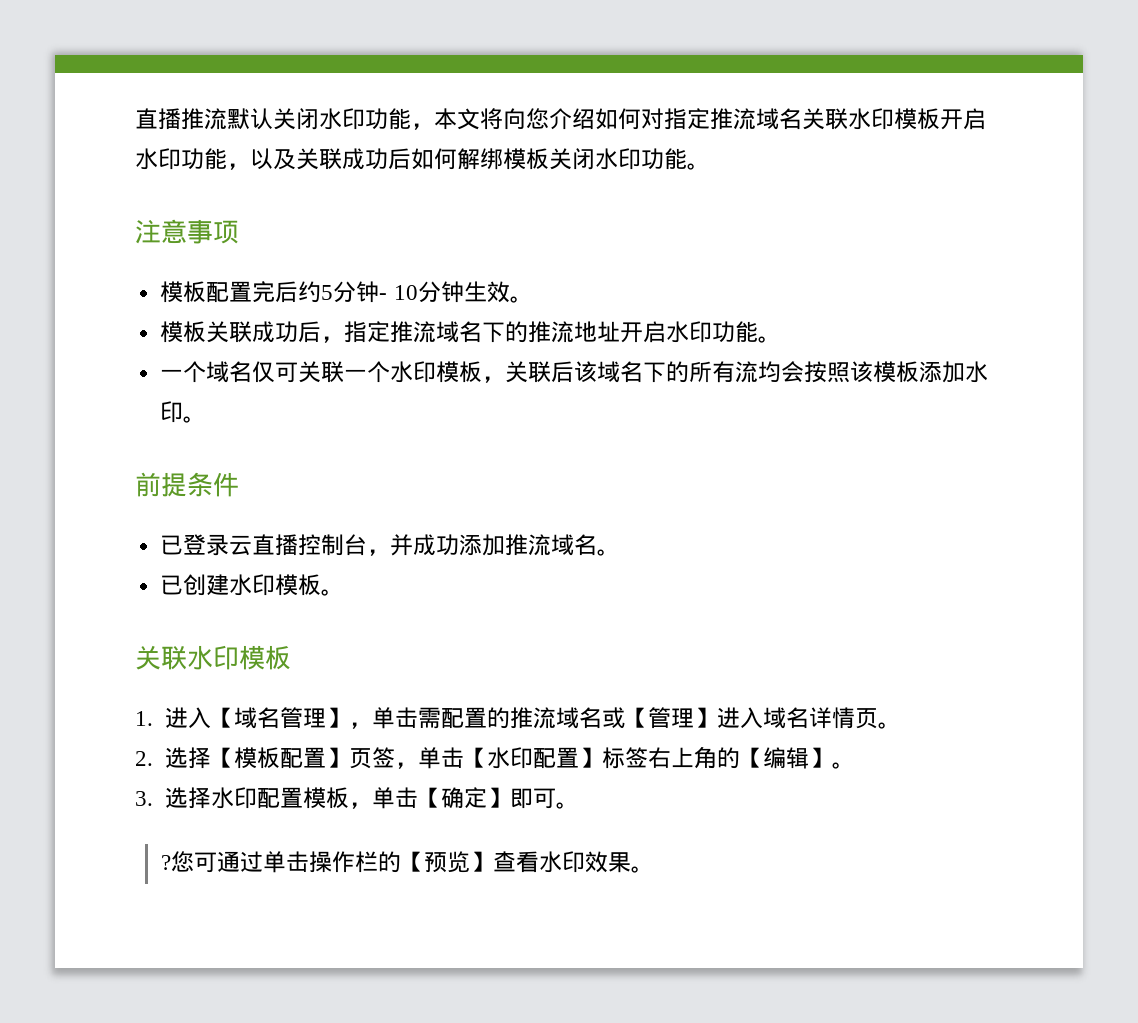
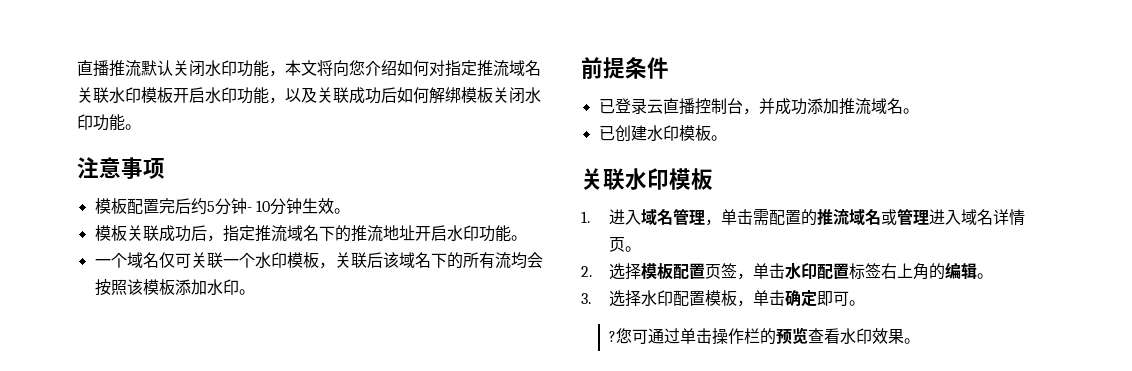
- 1.进入【域名管理】，单击需配置的推流域名或【管理】进入域名详情页。
+ 1.进入域名管理，单击需配置的推流域名或管理进入域名详情页。
- 2.选择【模板配置】页签，单击【水印配置】标签右上角的【编辑】。
+ 2.选择模板配置页签，单击水印配置标签右上角的编辑。
- 3.选择水印配置模板，单击【确定】即可。
+ 3.选择水印配置模板，单击确定即可。
- 您可通过单击操作栏的【预览】查看水印效果。
+ 您可通过单击操作栏的预览查看水印效果。

